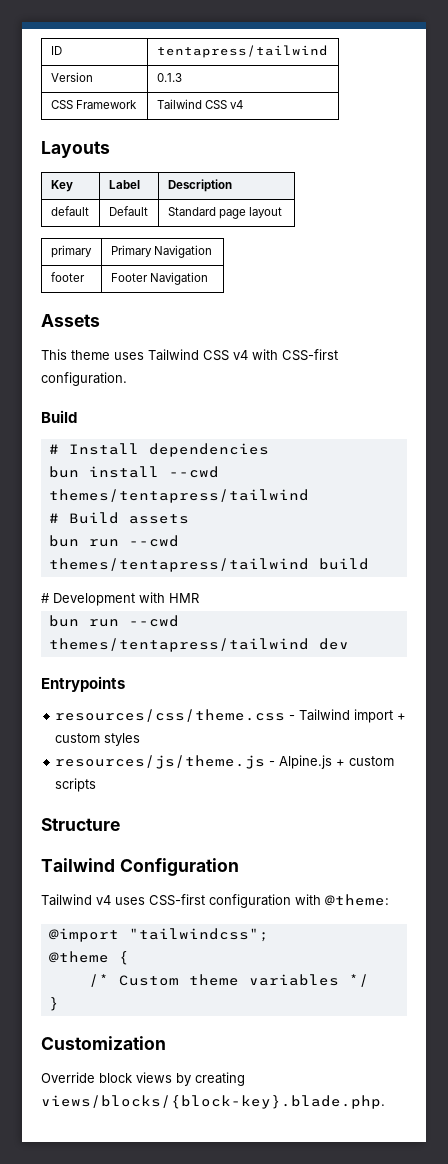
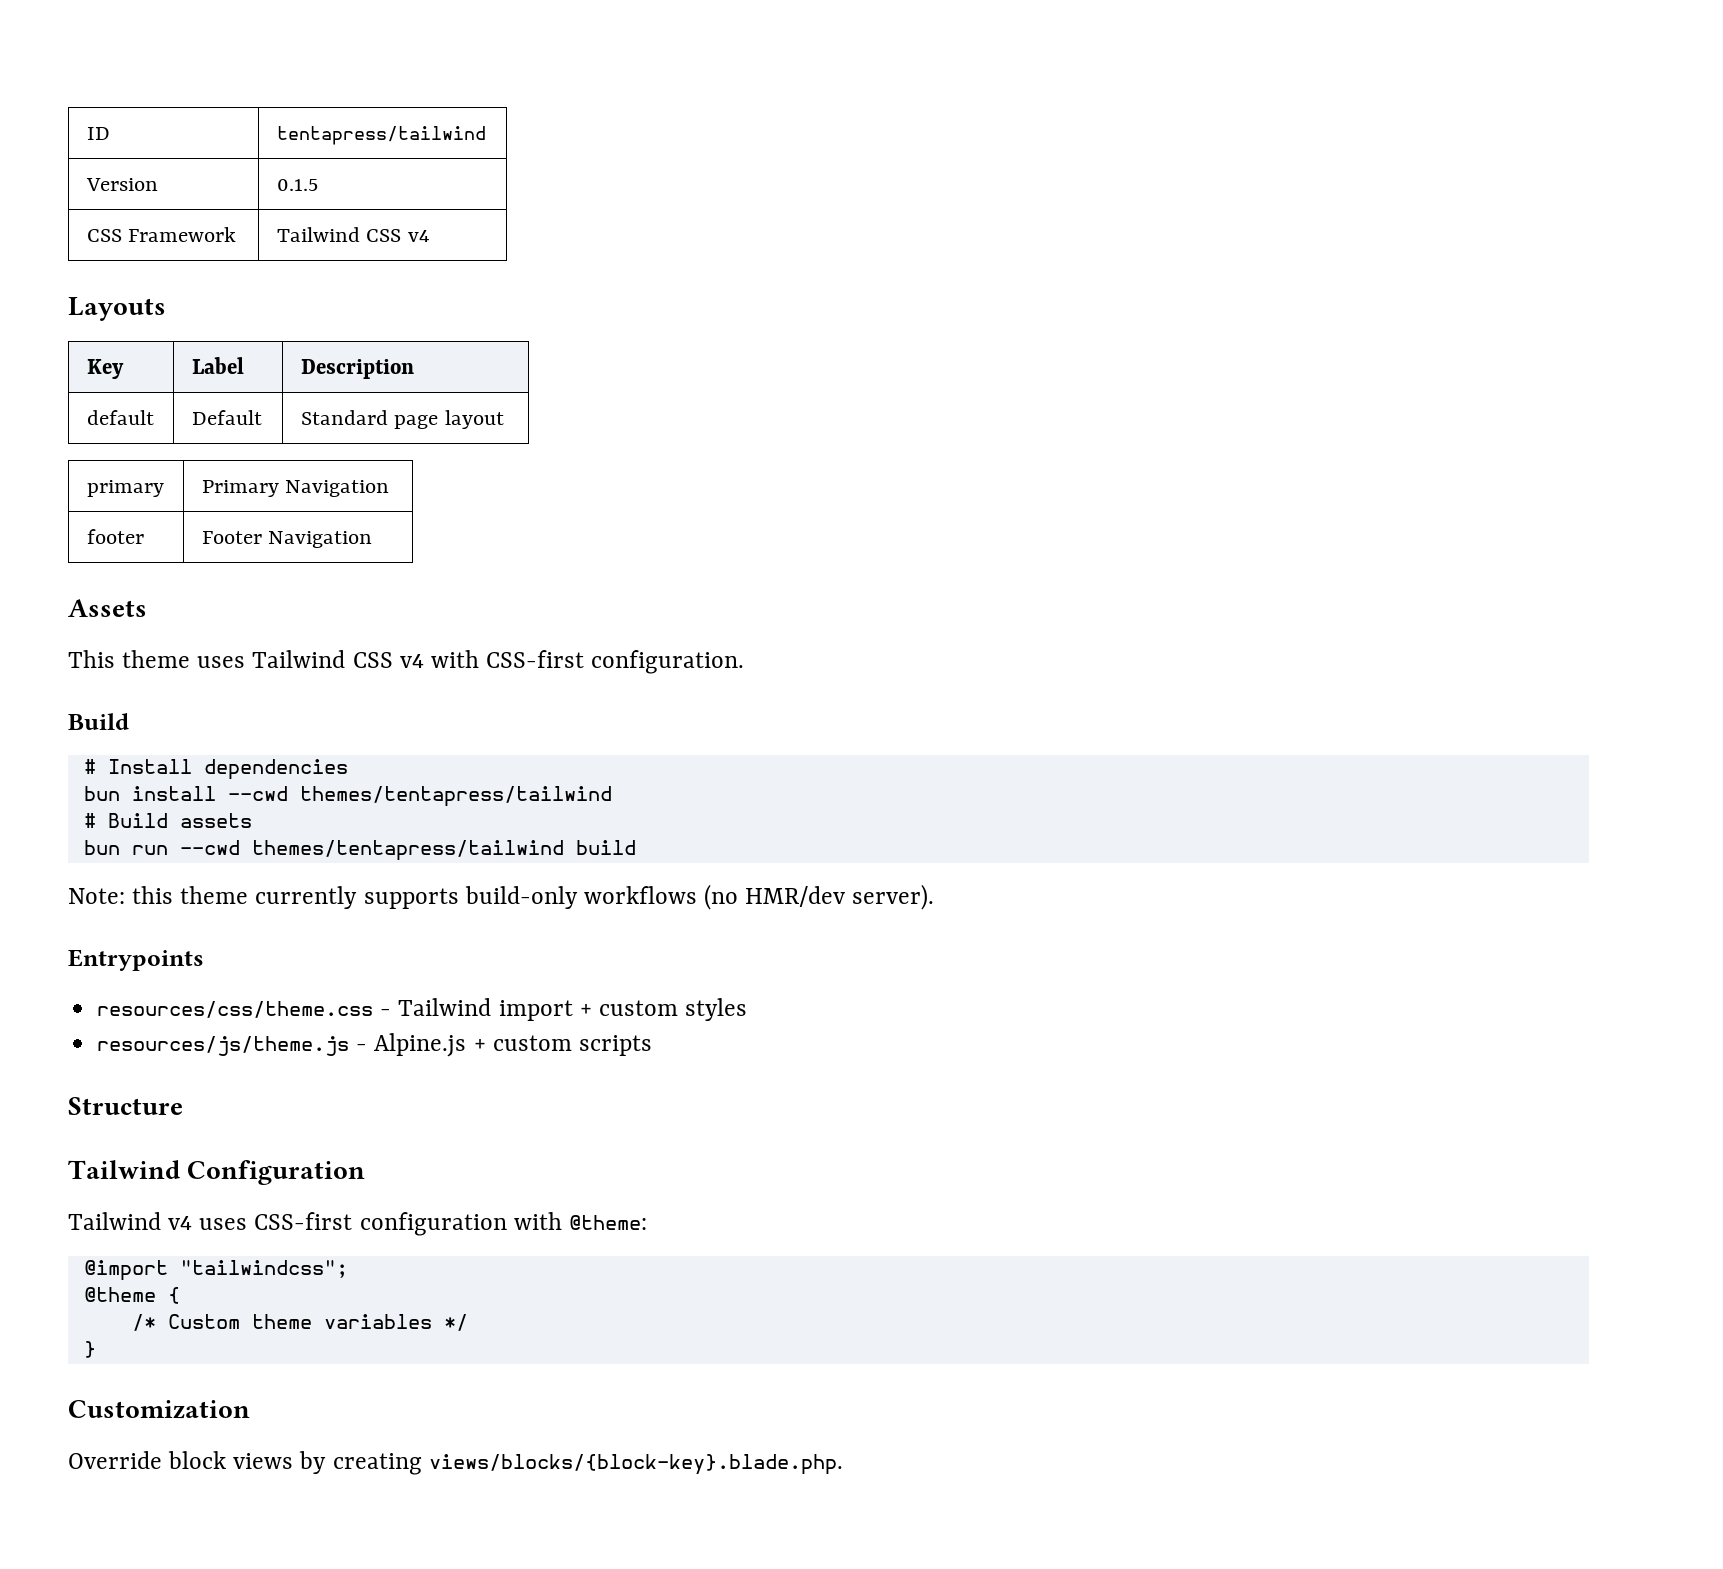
- Version | 0.1.3
+ Version | 0.1.5
- # Development with HMR
- bun run --cwd themes/tentapress/tailwind dev
+ Note: this theme currently supports build-only workflows (no HMR/dev server).

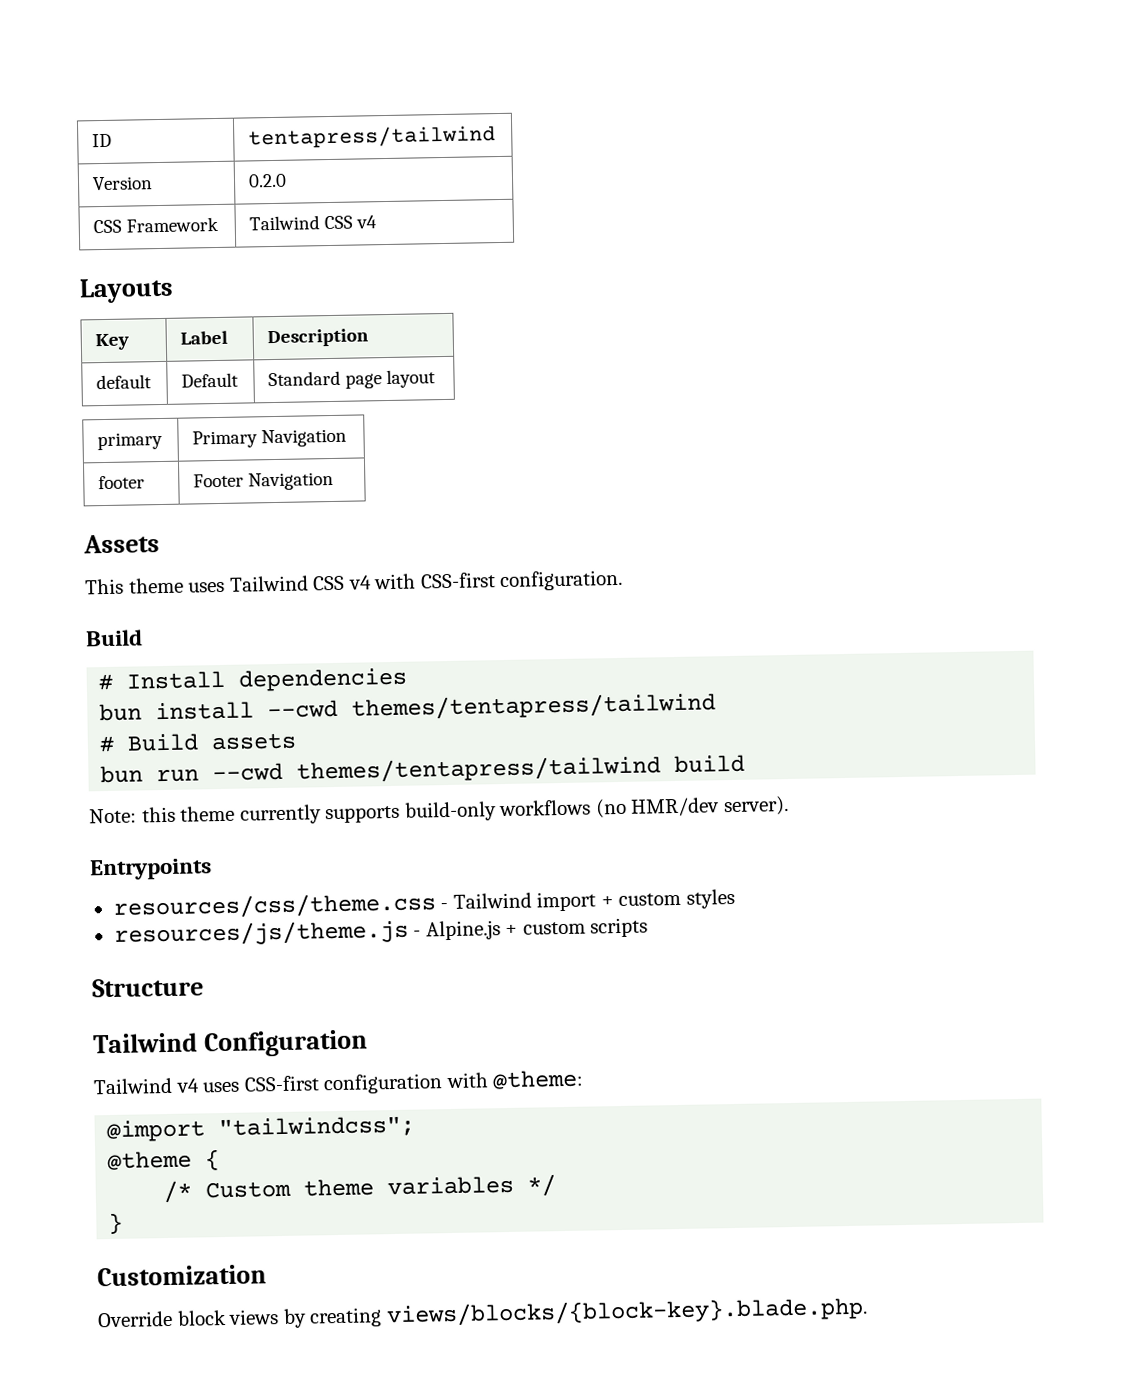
- Version | 0.1.5
+ Version | 0.2.0

